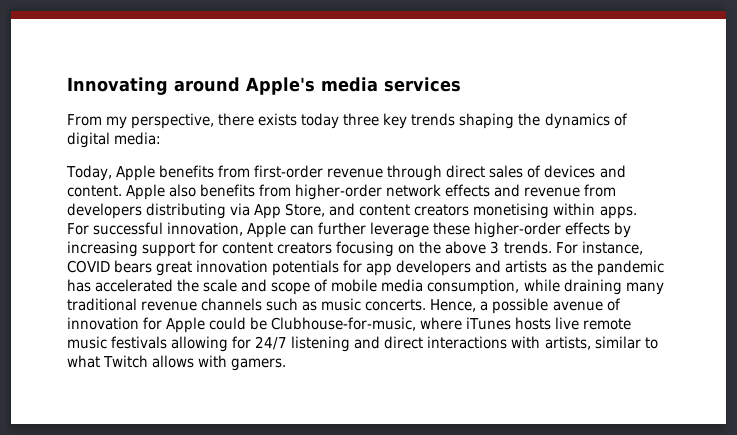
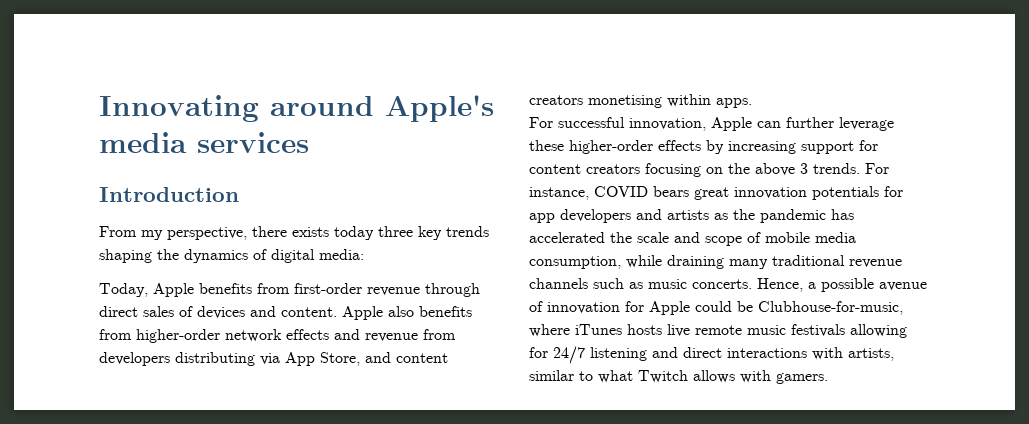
+ Introduction

